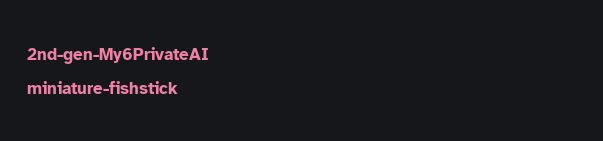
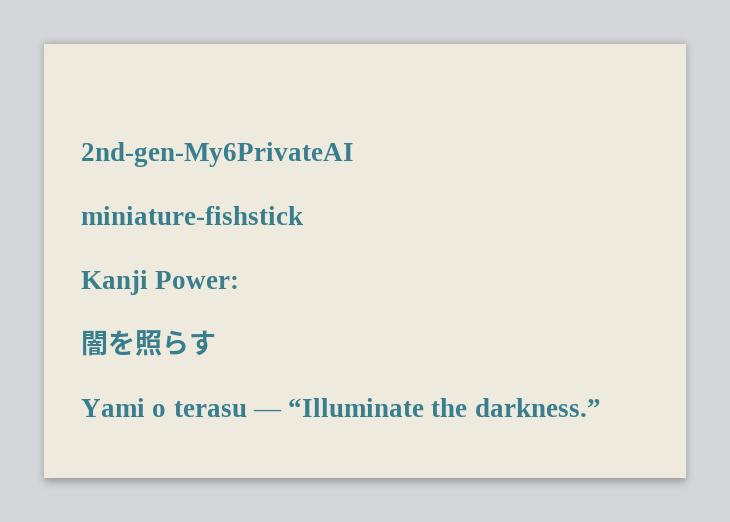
+ Kanji Power:
+ 闇を照らす
+ Yami o terasu — “Illuminate the darkness.”

